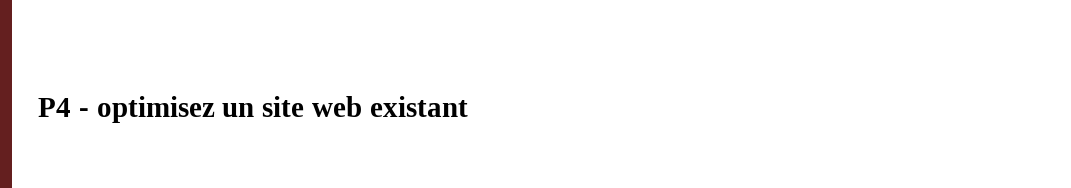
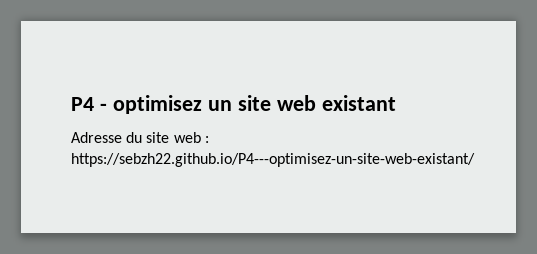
+ Adresse du site web : https://sebzh22.github.io/P4---optimisez-un-site-web-existant/

